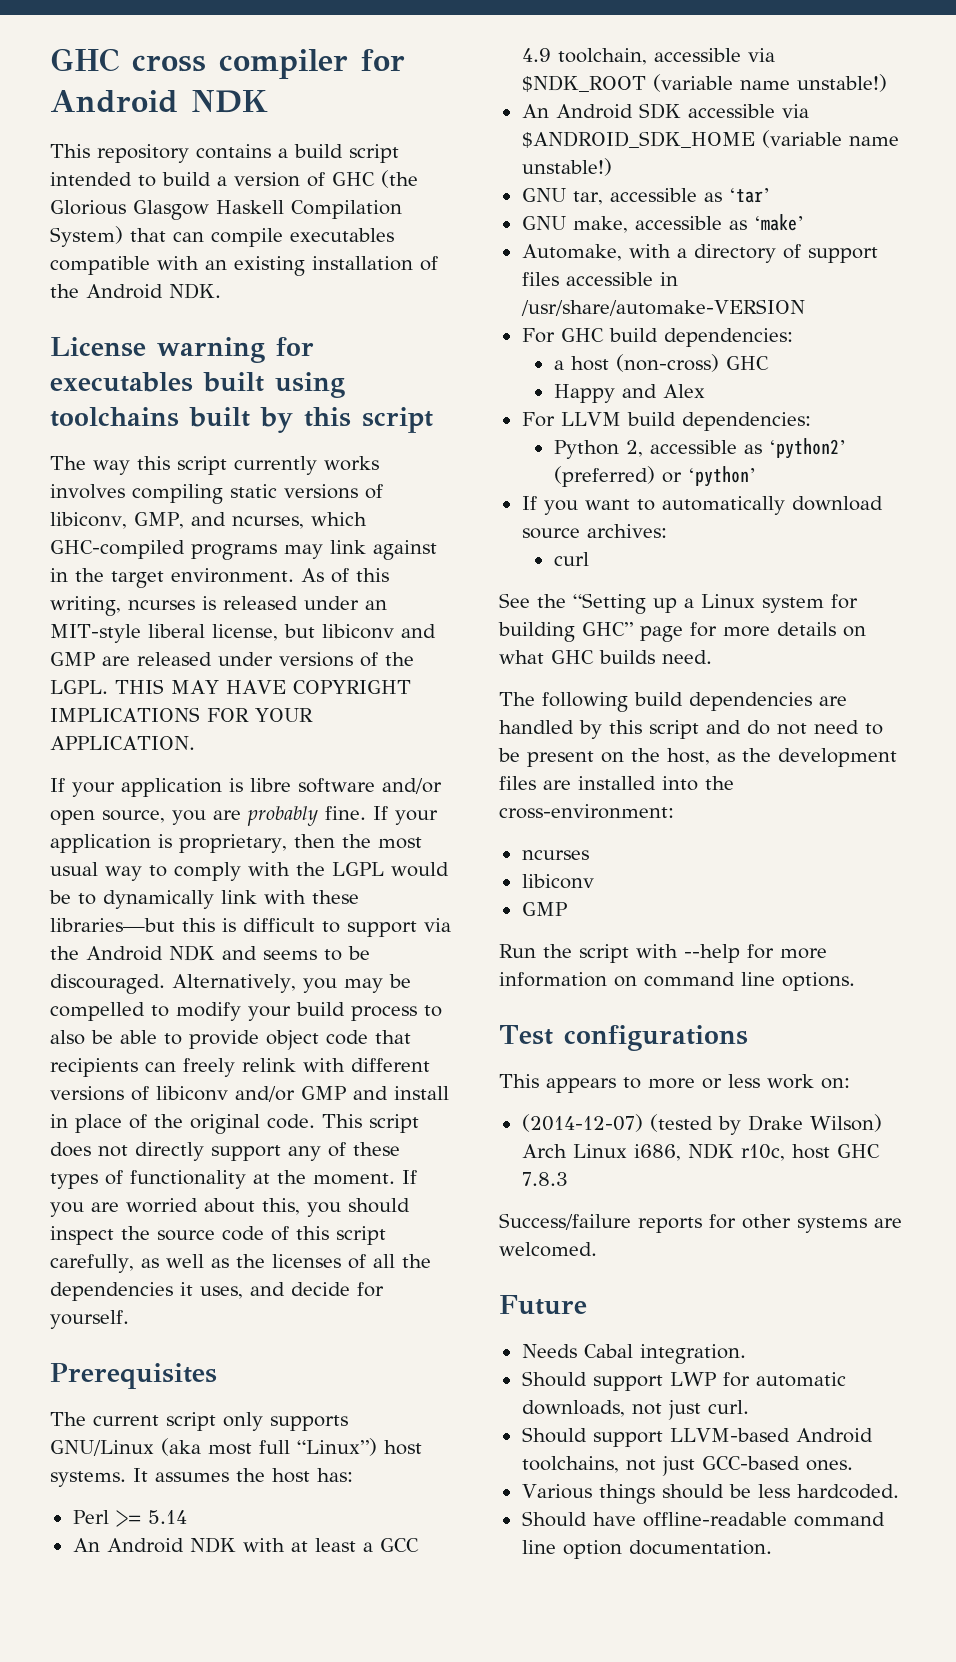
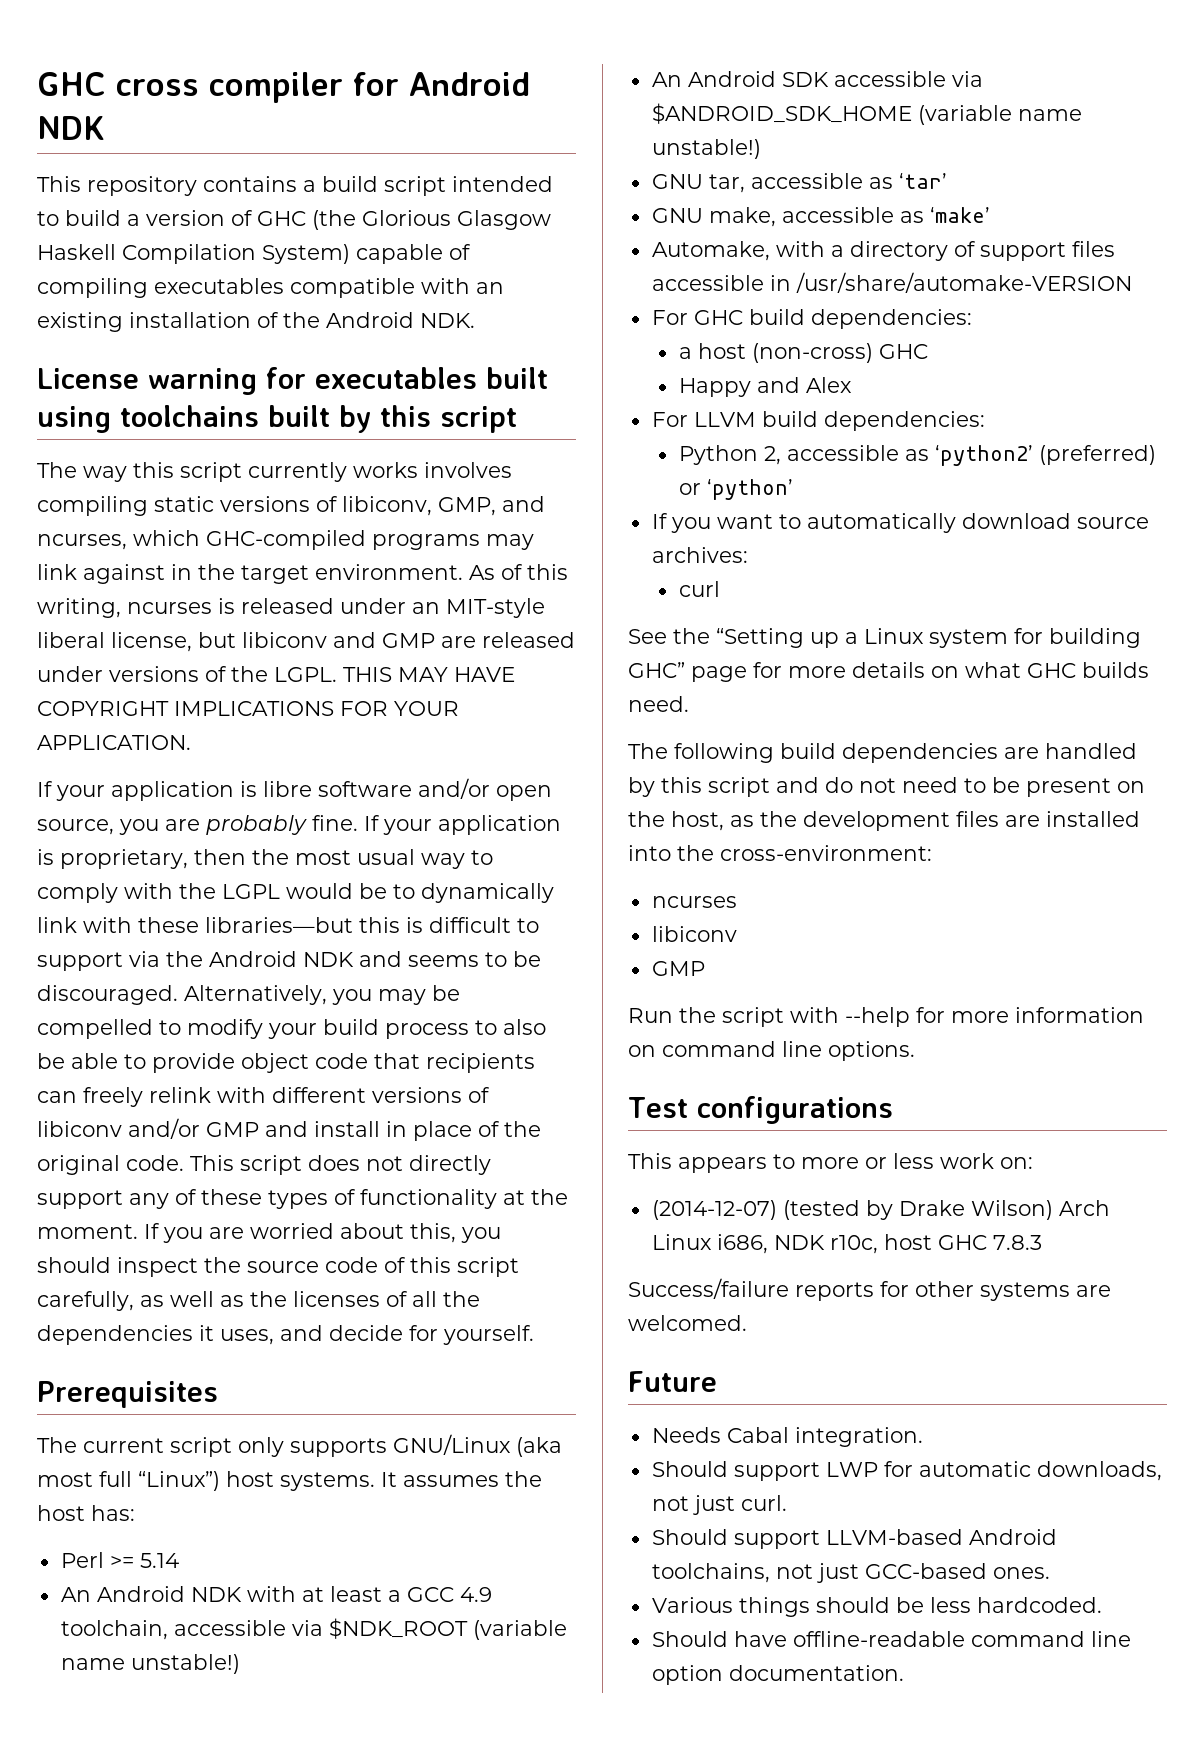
- This repository contains a build script intended to build a version of GHC (the Glorious Glasgow Haskell Compilation System) that can compile executables compatible with an existing installation of the Android NDK.
+ This repository contains a build script intended to build a version of GHC (the Glorious Glasgow Haskell Compilation System) capable of compiling executables compatible with an existing installation of the Android NDK.

